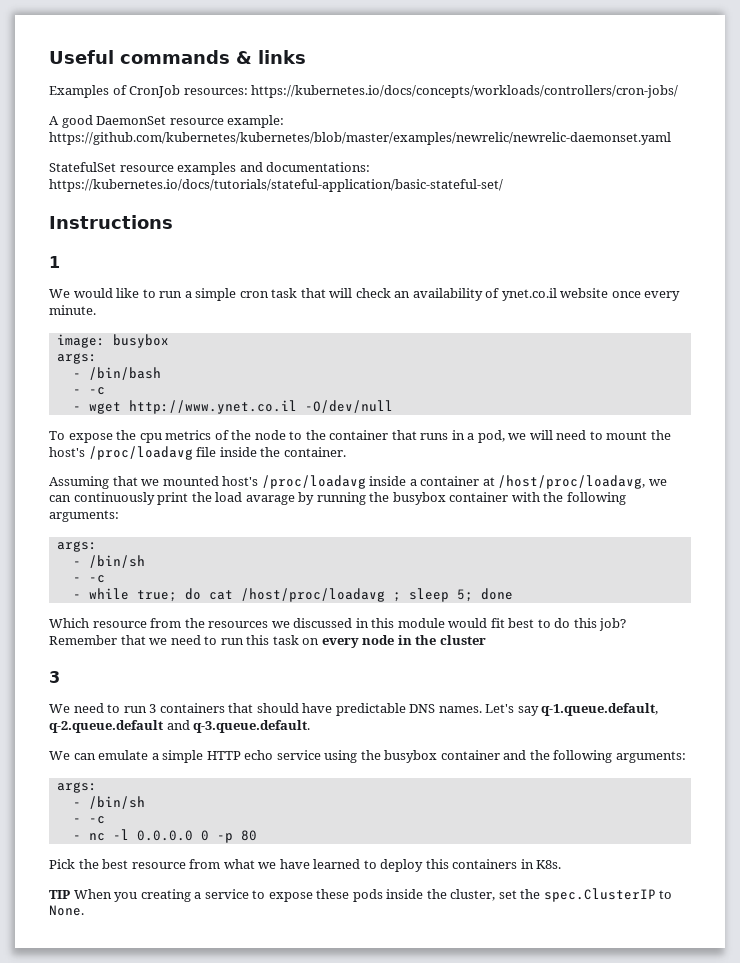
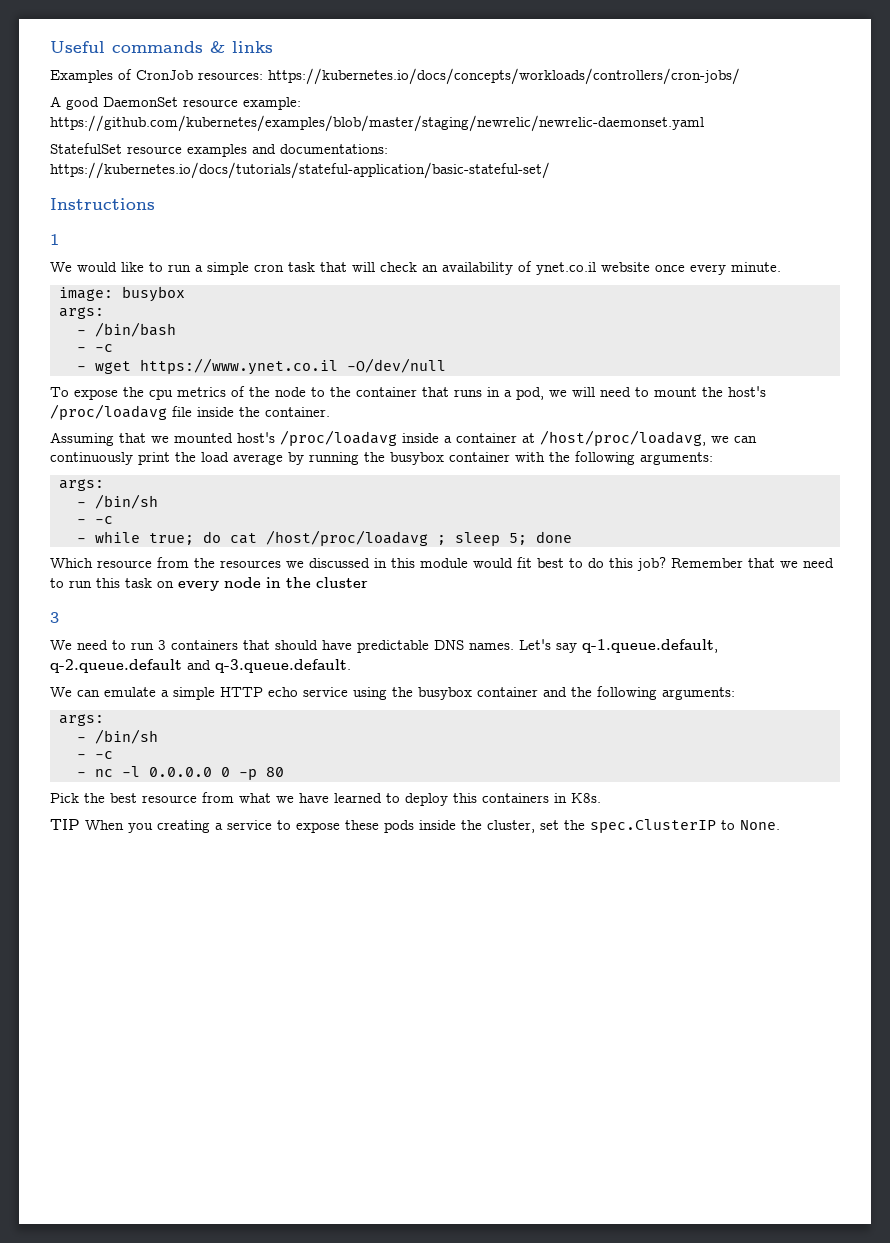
- A good DaemonSet resource example: https://github.com/kubernetes/kubernetes/blob/master/examples/newrelic/newrelic-daemonset.yaml
+ A good DaemonSet resource example: https://github.com/kubernetes/examples/blob/master/staging/newrelic/newrelic-daemonset.yaml
- - wget http://www.ynet.co.il -O/dev/null
+ - wget https://www.ynet.co.il -O/dev/null
- Assuming that we mounted host's /proc/loadavg inside a container at /host/proc/loadavg, we can continuously print the load avarage by running the busybox container with the following arguments:
+ Assuming that we mounted host's /proc/loadavg inside a container at /host/proc/loadavg, we can continuously print the load average by running the busybox container with the following arguments:

